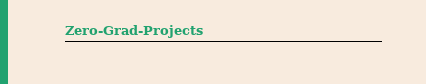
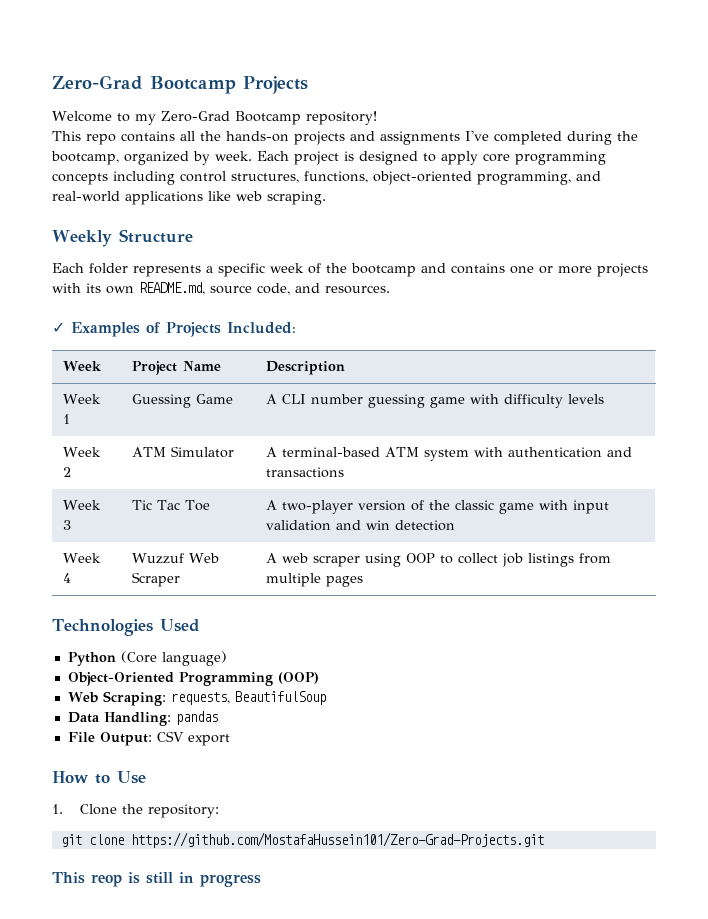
- Zero-Grad-Projects
+ Zero-Grad Bootcamp Projects
+ Welcome to my Zero-Grad Bootcamp repository!
+ This repo contains all the hands-on projects and assignments I've completed during the bootcamp, organized by week. Each project is designed to apply core programming concepts including control structures, functions, object-oriented programming, and real-world applications like web scraping.
+ Weekly Structure
+ Each folder represents a specific week of the bootcamp and contains one or more projects with its own README.md, source code, and resources.
+ ✓ Examples of Projects Included:
+ Week | Project Name | Description
+ Week 1 | Guessing Game | A CLI number guessing game with difficulty levels
+ Week 2 | ATM Simulator | A terminal-based ATM system with authentication and transactions
+ Week 3 | Tic Tac Toe | A two-player version of the classic game with input validation and win detection
+ Week 4 | Wuzzuf Web Scraper | A web scraper using OOP to collect job listings from multiple pages
+ Technologies Used
+ Python (Core language)
+ Object-Oriented Programming (OOP)
+ Web Scraping: requests, BeautifulSoup
+ Data Handling: pandas
+ File Output: CSV export
+ How to Use
+ 1. Clone the repository:
+ git clone https://github.com/MostafaHussein101/Zero-Grad-Projects.git
+ This reop is still in progress

